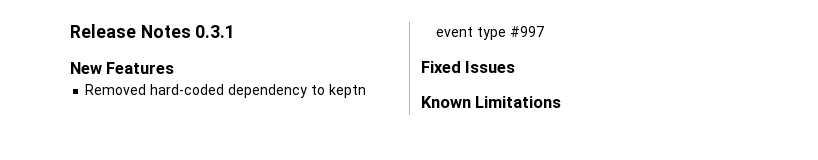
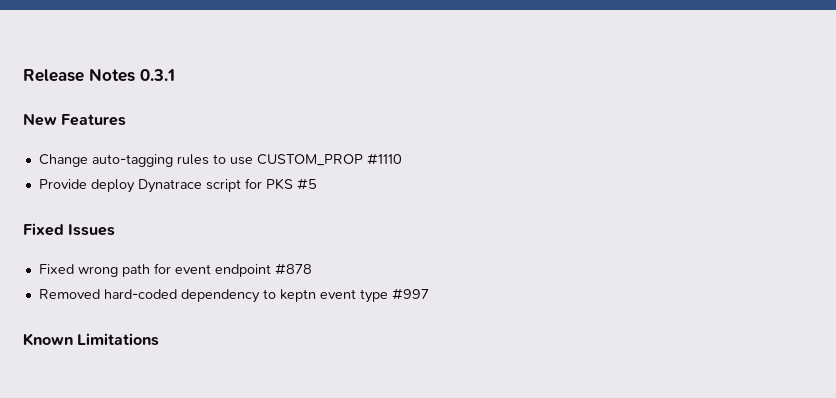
+ Change auto-tagging rules to use CUSTOM_PROP #1110
+ Provide deploy Dynatrace script for PKS #5
+ Fixed Issues
+ Fixed wrong path for event endpoint #878
- Fixed Issues

